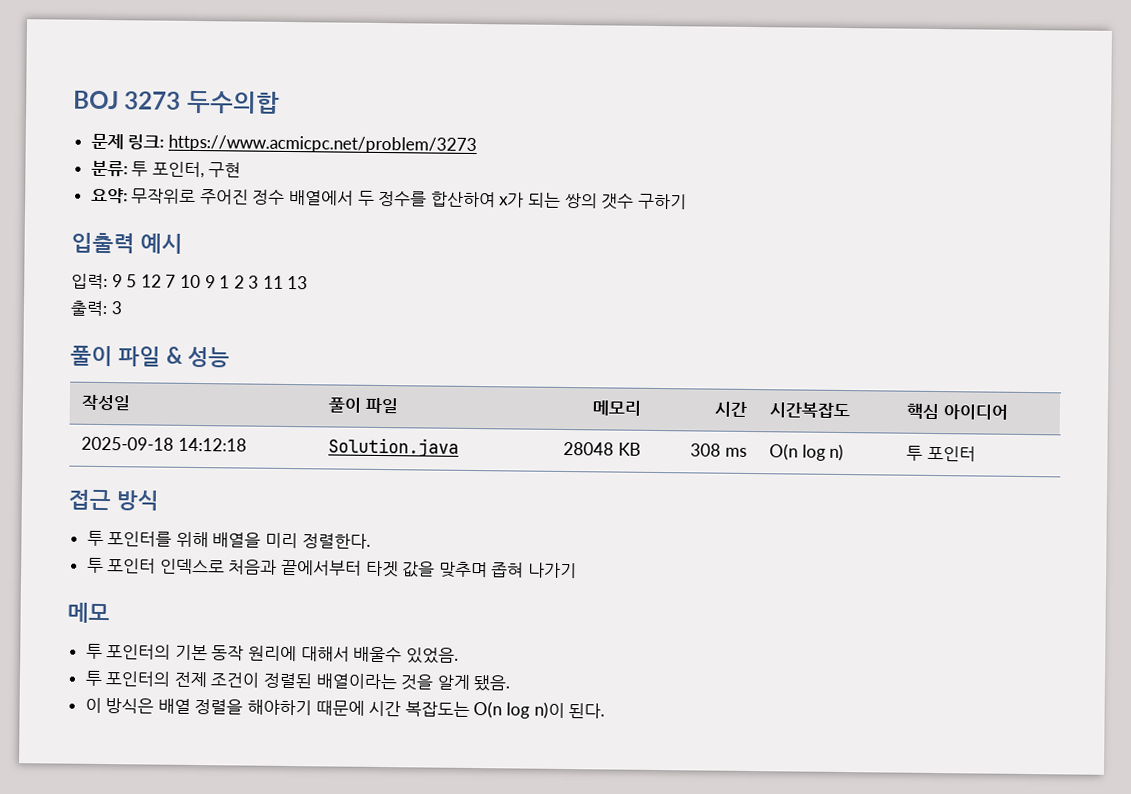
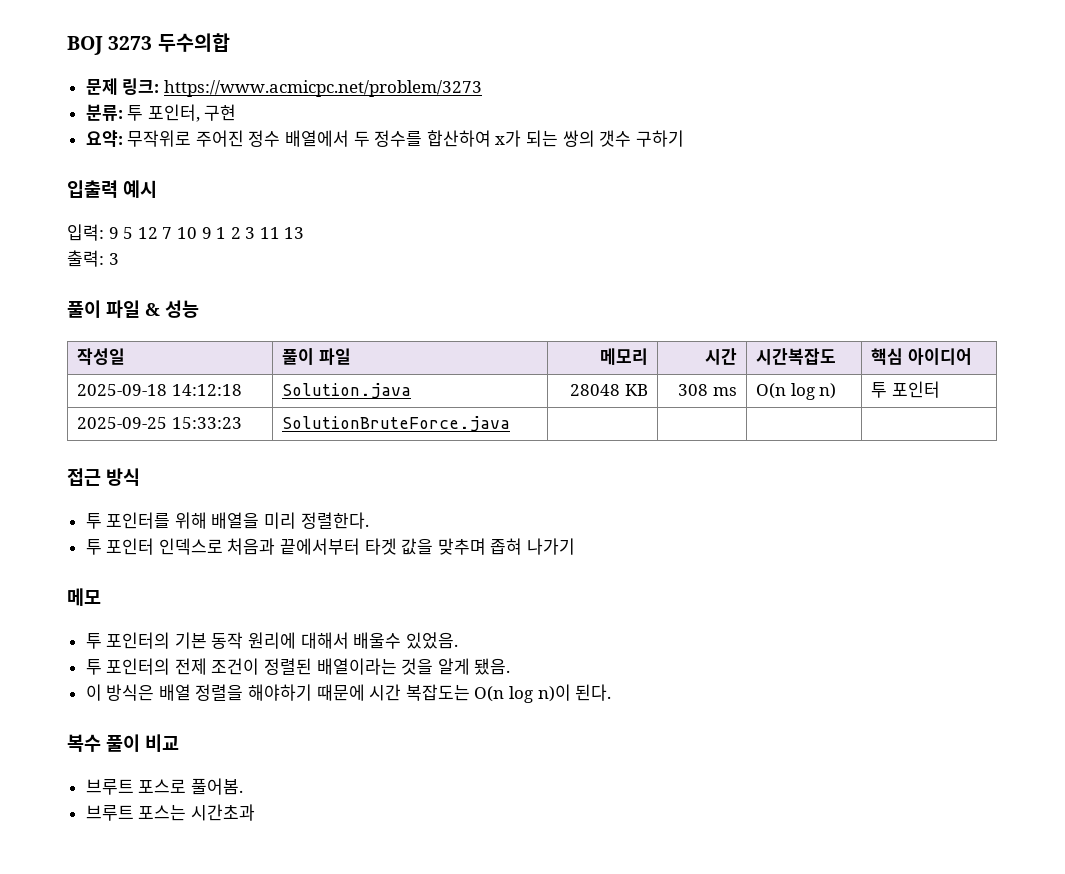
+ 2025-09-25 15:33:23 | SolutionBruteForce.java | | | |
+ 복수 풀이 비교
+ 브루트 포스로 풀어봄.
+ 브루트 포스는 시간초과

